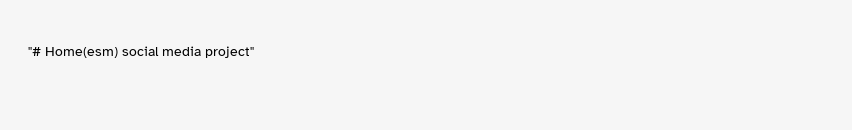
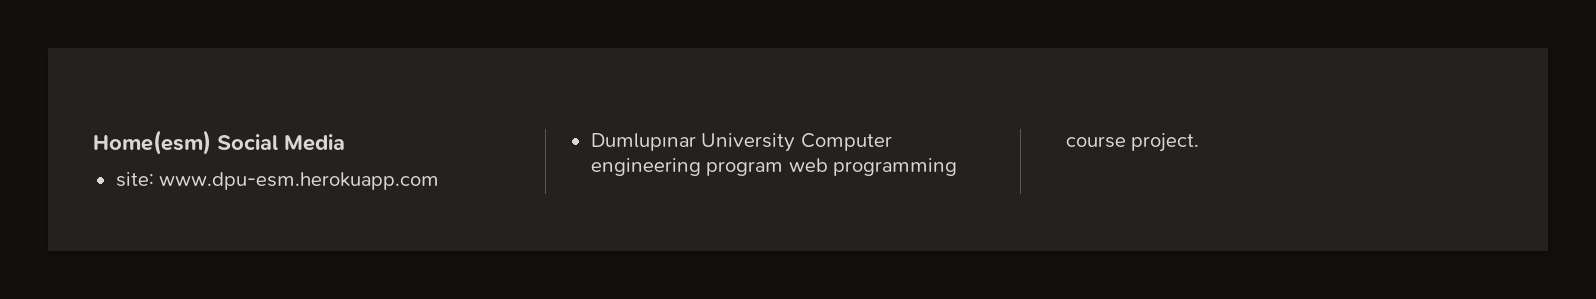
- "# Home(esm) social media project"
+ Home(esm) Social Media
+ site: www.dpu-esm.herokuapp.com
+ Dumlupınar University Computer engineering program web programming course project.

